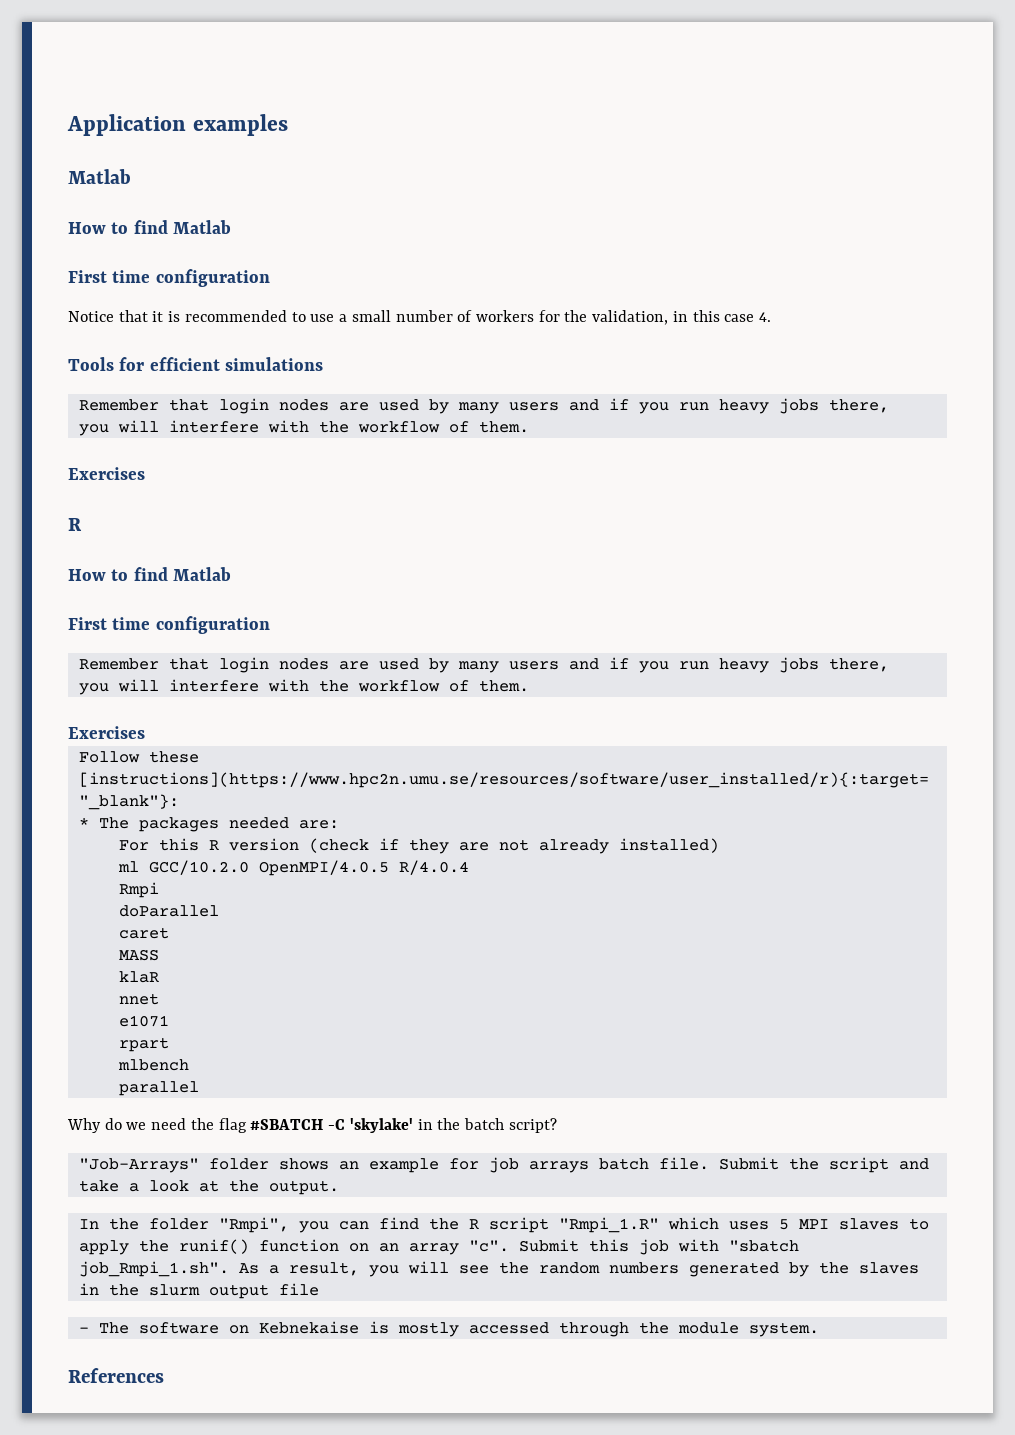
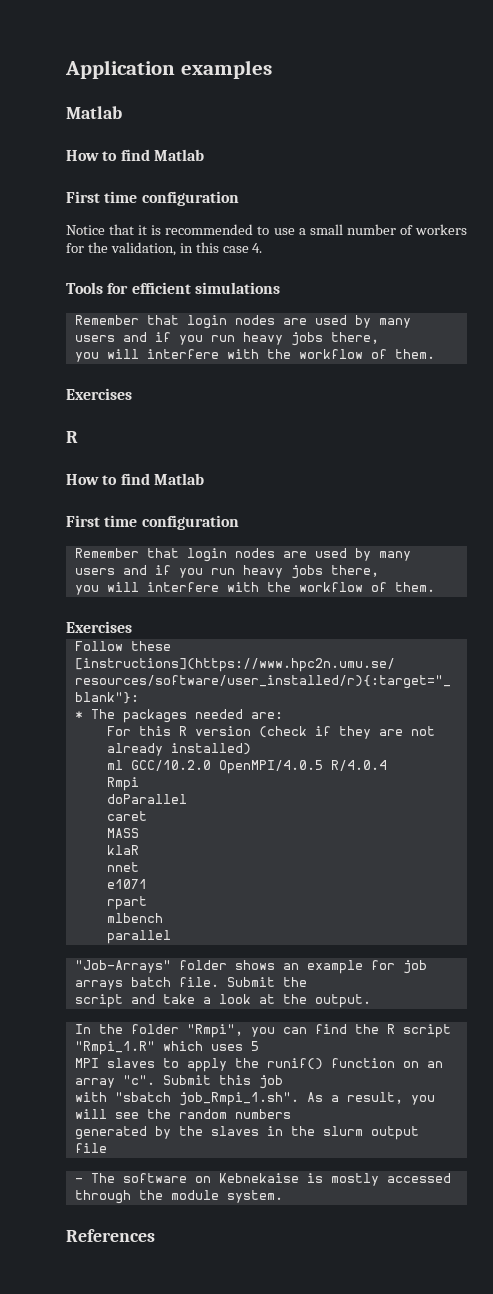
- Why do we need the flag #SBATCH -C 'skylake' in the batch script?
- Submit the script and take a look at the output.
+ Submit the
+ script and take a look at the output.
- In the folder "Rmpi", you can find the R script "Rmpi_1.R" which uses 5 MPI slaves to apply the runif() function on an array "c".
+ In the folder "Rmpi", you can find the R script "Rmpi_1.R" which uses 5
+ MPI slaves to apply the runif() function on an array "c".
- Submit this job with "sbatch job_Rmpi_1.sh". As a result, you will see the random numbers generated by the slaves in the slurm output file
+ Submit this job
+ with "sbatch job_Rmpi_1.sh". As a result, you will see the random numbers
+ generated by the slaves in the slurm output file

